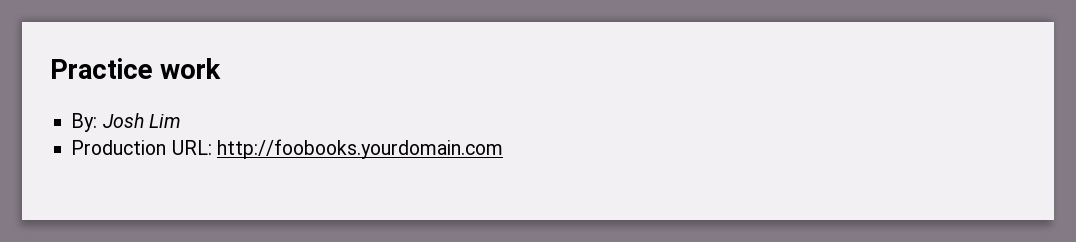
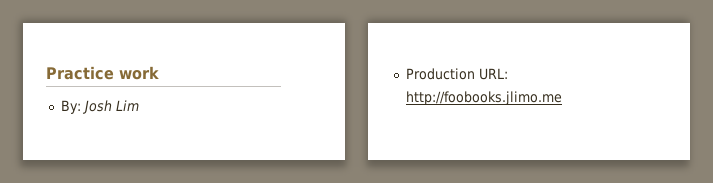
- Production URL: http://foobooks.yourdomain.com
+ Production URL: http://foobooks.jlimo.me

